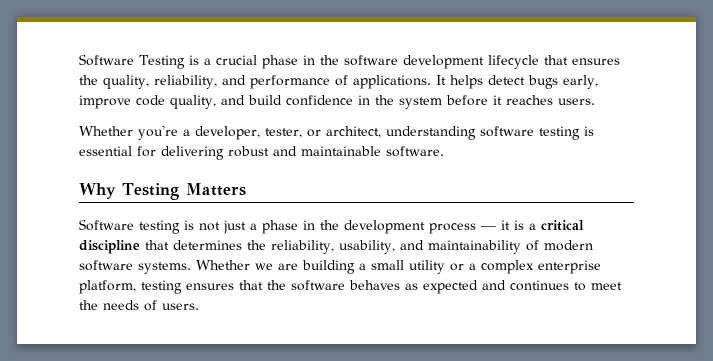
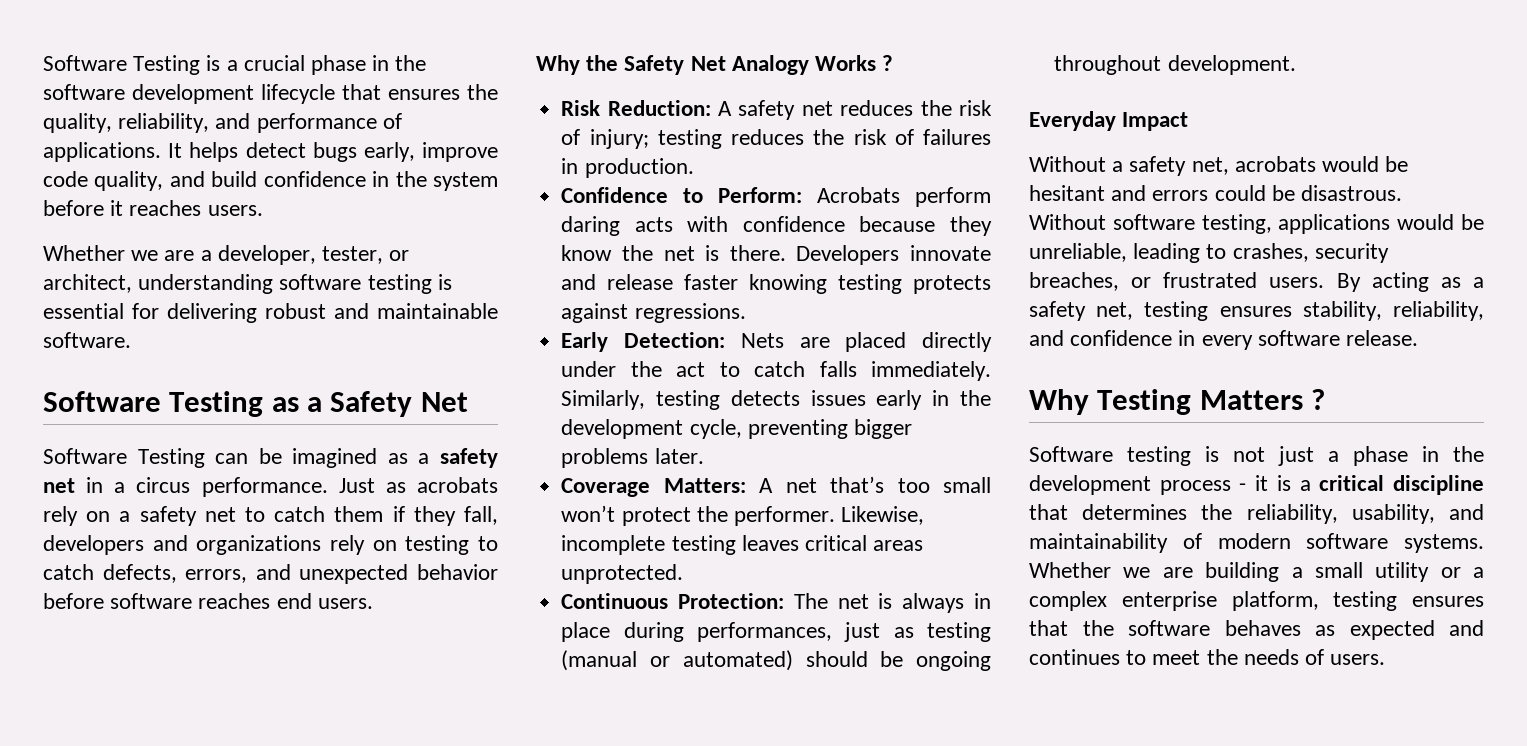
- Whether you're a developer, tester, or architect, understanding software testing is essential for delivering robust and maintainable software.
+ Whether we are a developer, tester, or architect, understanding software testing is essential for delivering robust and maintainable software.
+ Software Testing as a Safety Net
+ Software Testing can be imagined as a safety net in a circus performance. Just as acrobats rely on a safety net to catch them if they fall, developers and organizations rely on testing to catch defects, errors, and unexpected behavior before software reaches end users.
+ Why the Safety Net Analogy Works ?
+ Risk Reduction: A safety net reduces the risk of injury; testing reduces the risk of failures in production.
+ Confidence to Perform: Acrobats perform daring acts with confidence because they know the net is there. Developers innovate and release faster knowing testing protects against regressions.
+ Early Detection: Nets are placed directly under the act to catch falls immediately. Similarly, testing detects issues early in the development cycle, preventing bigger problems later.
+ Coverage Matters: A net that’s too small won’t protect the performer. Likewise, incomplete testing leaves critical areas unprotected.
+ Continuous Protection: The net is always in place during performances, just as testing (manual or automated) should be ongoing throughout development.
+ Everyday Impact
+ Without a safety net, acrobats would be hesitant and errors could be disastrous. Without software testing, applications would be unreliable, leading to crashes, security breaches, or frustrated users. By acting as a safety net, testing ensures stability, reliability, and confidence in every software release.
- Why Testing Matters
+ Why Testing Matters ?
- Software testing is not just a phase in the development process — it is a critical discipline that determines the reliability, usability, and maintainability of modern software systems.
+ Software testing is not just a phase in the development process - it is a critical discipline that determines the reliability, usability, and maintainability of modern software systems.

